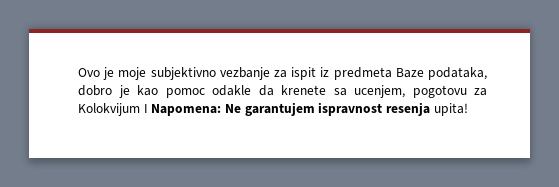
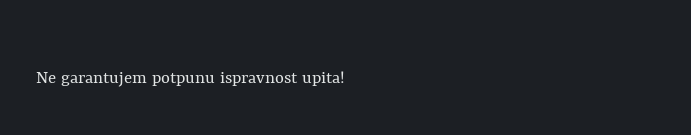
- Ovo je moje subjektivno vezbanje za ispit iz predmeta Baze podataka, dobro je kao pomoc odakle da krenete sa ucenjem, pogotovu za Kolokvijum I Napomena: Ne garantujem ispravnost resenja upita!
+ Ne garantujem potpunu ispravnost upita!

